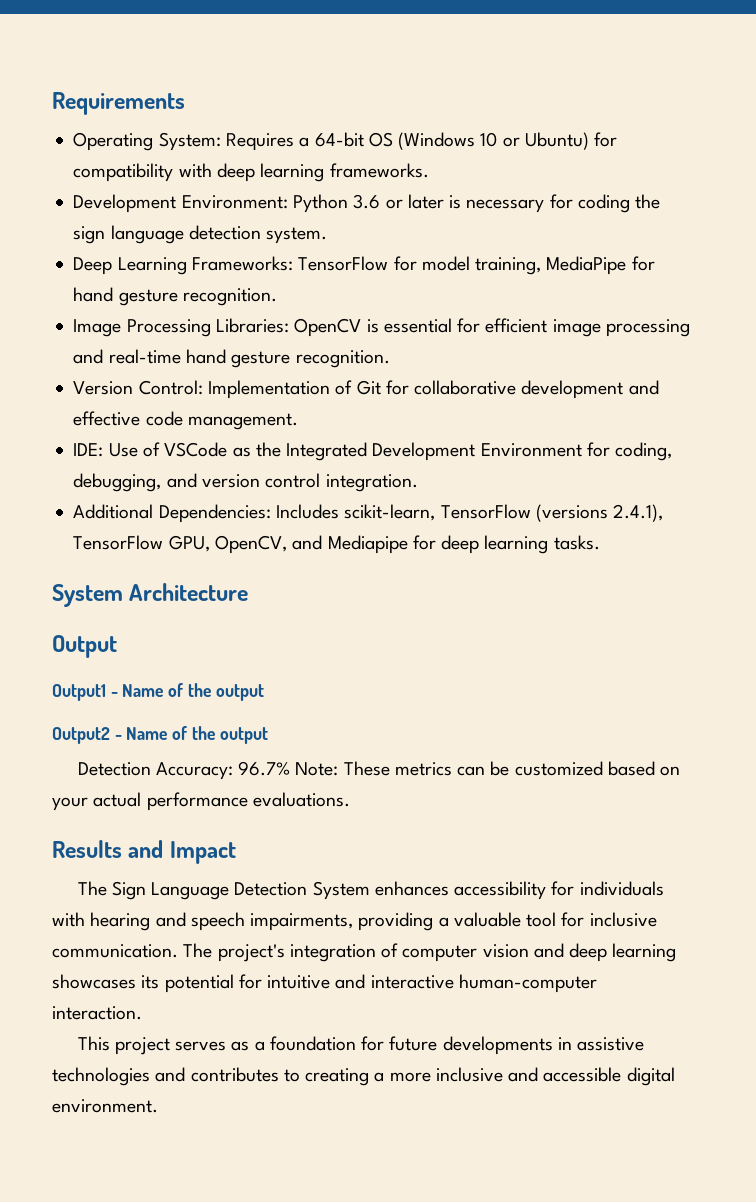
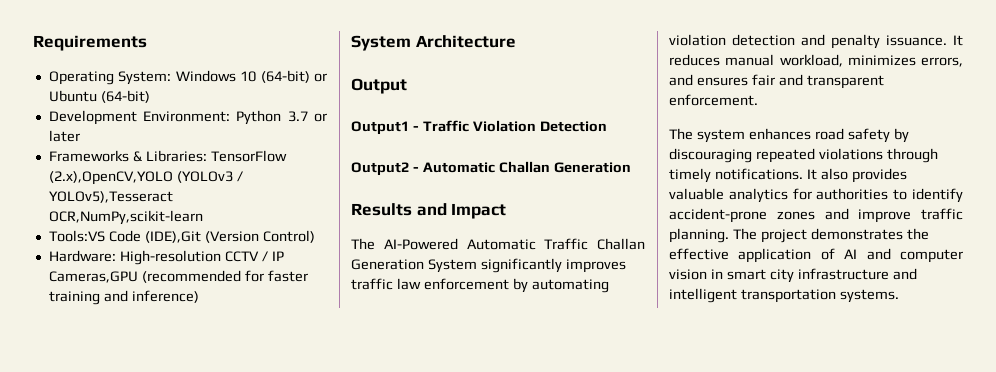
- Operating System: Requires a 64-bit OS (Windows 10 or Ubuntu) for compatibility with deep learning frameworks.
+ Operating System: Windows 10 (64-bit) or Ubuntu (64-bit)
- Development Environment: Python 3.6 or later is necessary for coding the sign language detection system.
- Deep Learning Frameworks: TensorFlow for model training, MediaPipe for hand gesture recognition.
- Image Processing Libraries: OpenCV is essential for efficient image processing and real-time hand gesture recognition.
- Version Control: Implementation of Git for collaborative development and effective code management.
- IDE: Use of VSCode as the Integrated Development Environment for coding, debugging, and version control integration.
- Additional Dependencies: Includes scikit-learn, TensorFlow (versions 2.4.1), TensorFlow GPU, OpenCV, and Mediapipe for deep learning tasks.
+ Development Environment: Python 3.7 or later
+ Frameworks & Libraries: TensorFlow (2.x),OpenCV,YOLO (YOLOv3 / YOLOv5),Tesseract OCR,NumPy,scikit-learn
+ Tools:VS Code (IDE),Git (Version Control)
+ Hardware: High-resolution CCTV / IP Cameras,GPU (recommended for faster training and inference)
- Output1 - Name of the output
- Output2 - Name of the output
- Detection Accuracy: 96.7% Note: These metrics can be customized based on your actual performance evaluations.
+ Output1 - Traffic Violation Detection
+ Output2 - Automatic Challan Generation
  Results and Impact
- The Sign Language Detection System enhances accessibility for individuals with hearing and speech impairments, providing a valuable tool for inclusive communication. The project's integration of computer vision and deep learning showcases its potential for intuitive and interactive human-computer interaction.
- This project serves as a foundation for future developments in assistive technologies and contributes to creating a more inclusive and accessible digital environment.
+ The AI-Powered Automatic Traffic Challan Generation System significantly improves traffic law enforcement by automating violation detection and penalty issuance. It reduces manual workload, minimizes errors, and ensures fair and transparent enforcement.
+ The system enhances road safety by discouraging repeated violations through timely notifications. It also provides valuable analytics for authorities to identify accident-prone zones and improve traffic planning. The project demonstrates the effective application of AI and computer vision in smart city infrastructure and intelligent transportation systems.

